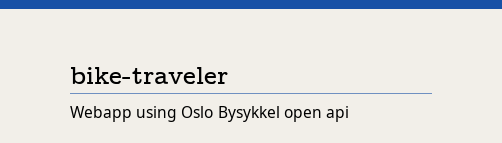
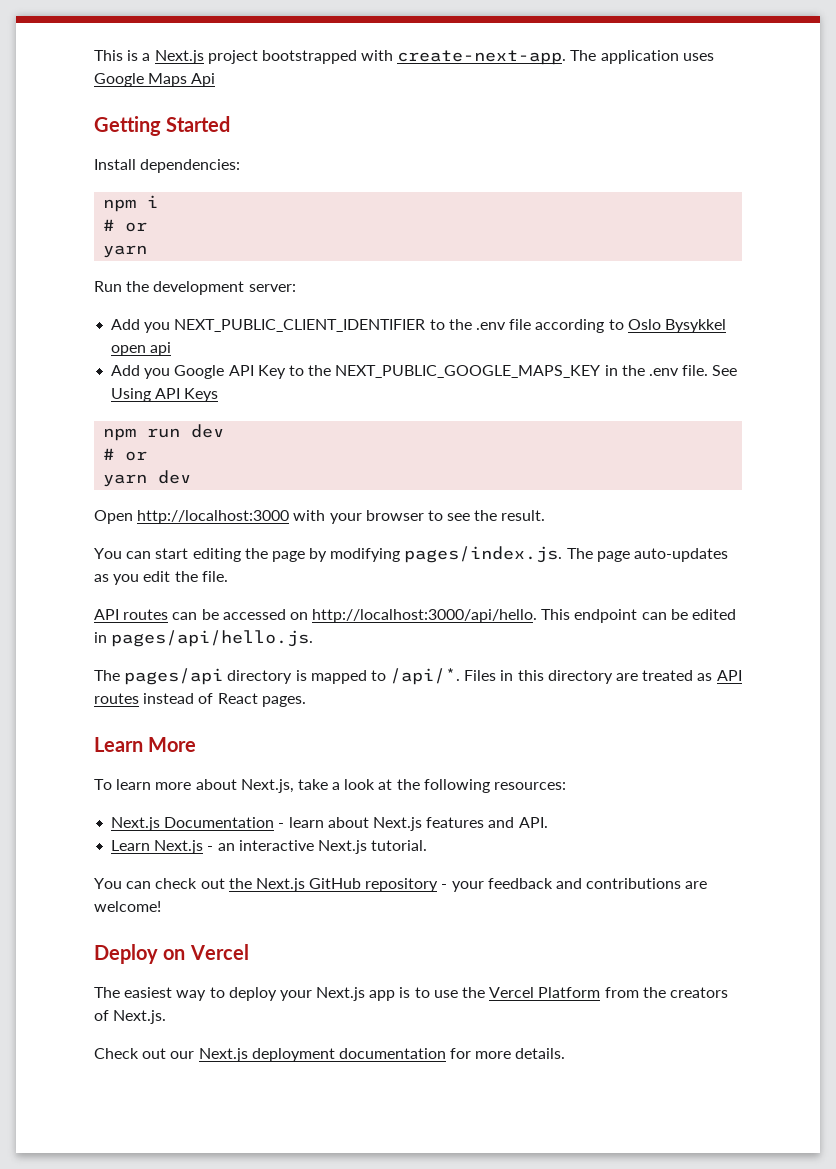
- bike-traveler
- Webapp using Oslo Bysykkel open api
+ This is a Next.js project bootstrapped with create-next-app. The application uses Google Maps Api
+ Getting Started
+ Install dependencies:
+ npm i
+ # or
+ yarn
+ Run the development server:
+ Add you NEXT_PUBLIC_CLIENT_IDENTIFIER to the .env file according to Oslo Bysykkel open api
+ Add you Google API Key to the NEXT_PUBLIC_GOOGLE_MAPS_KEY in the .env file. See Using API Keys
+ npm run dev
+ # or
+ yarn dev
+ Open http://localhost:3000 with your browser to see the result.
+ You can start editing the page by modifying pages/index.js. The page auto-updates as you edit the file.
+ API routes can be accessed on http://localhost:3000/api/hello. This endpoint can be edited in pages/api/hello.js.
+ The pages/api directory is mapped to /api/*. Files in this directory are treated as API routes instead of React pages.
+ Learn More
+ To learn more about Next.js, take a look at the following resources:
+ Next.js Documentation - learn about Next.js features and API.
+ Learn Next.js - an interactive Next.js tutorial.
+ You can check out the Next.js GitHub repository - your feedback and contributions are welcome!
+ Deploy on Vercel
+ The easiest way to deploy your Next.js app is to use the Vercel Platform from the creators of Next.js.
+ Check out our Next.js deployment documentation for more details.

